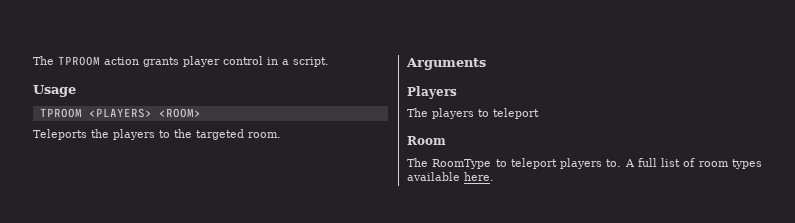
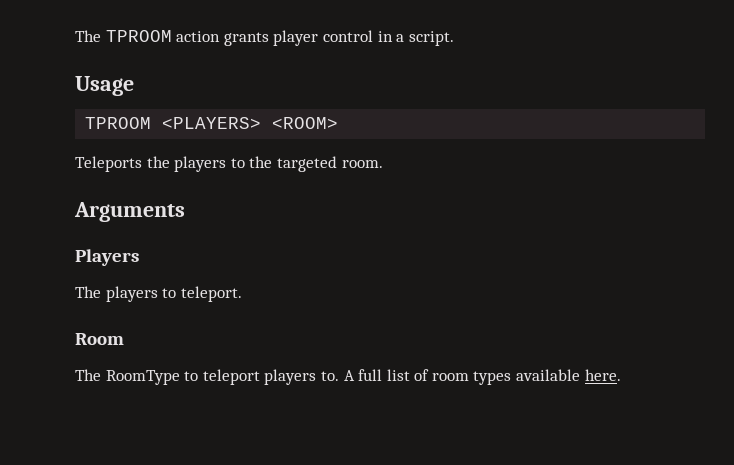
- The players to teleport
+ The players to teleport.

